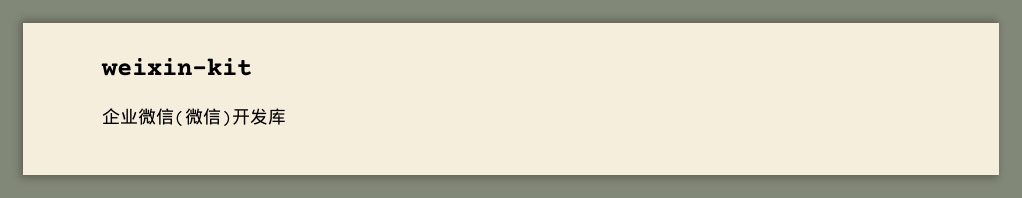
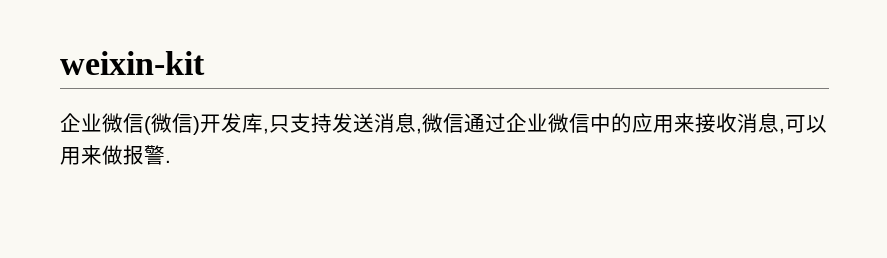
- 企业微信(微信)开发库
+ 企业微信(微信)开发库,只支持发送消息,微信通过企业微信中的应用来接收消息,可以用来做报警.

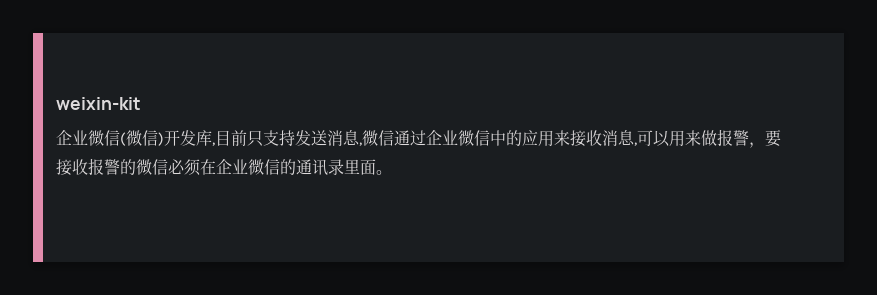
- 企业微信(微信)开发库,只支持发送消息,微信通过企业微信中的应用来接收消息,可以用来做报警.
+ 企业微信(微信)开发库,目前只支持发送消息,微信通过企业微信中的应用来接收消息,可以用来做报警，要接收报警的微信必须在企业微信的通讯录里面。

